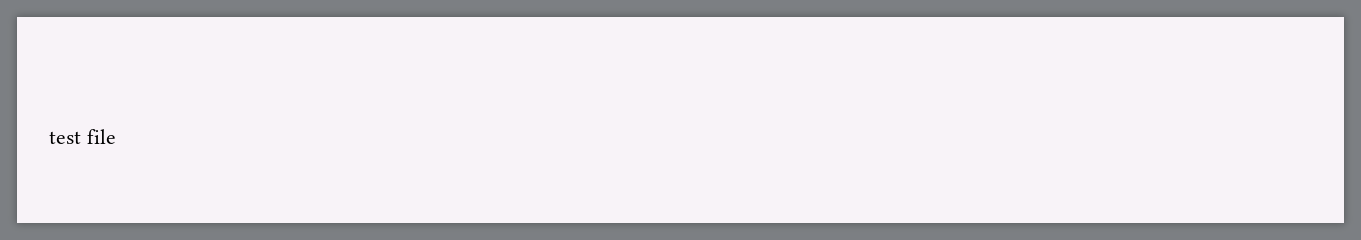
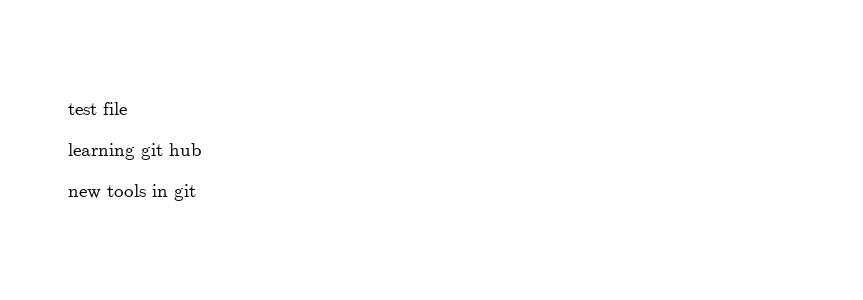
+ learning git hub
+ new tools in git

